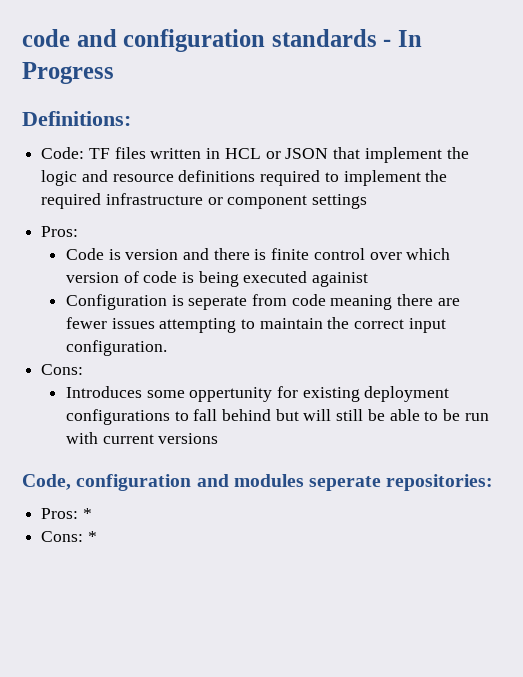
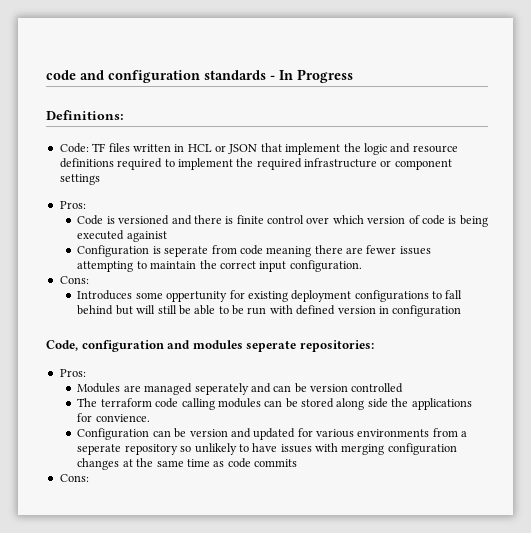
- Code is version and there is finite control over which version of code is being executed againist
+ Code is versioned and there is finite control over which version of code is being executed againist
- Introduces some oppertunity for existing deployment configurations to fall behind but will still be able to be run with current versions
+ Introduces some oppertunity for existing deployment configurations to fall behind but will still be able to be run with defined version in configuration
  Code, configuration and modules seperate repositories:
- Pros: *
- Cons: *
+ Pros:
+ Modules are managed seperately and can be version controlled
+ The terraform code calling modules can be stored along side the applications for convience.
+ Configuration can be version and updated for various environments from a seperate repository so unlikely to have issues with merging configuration changes at the same time as code commits
+ Cons:

